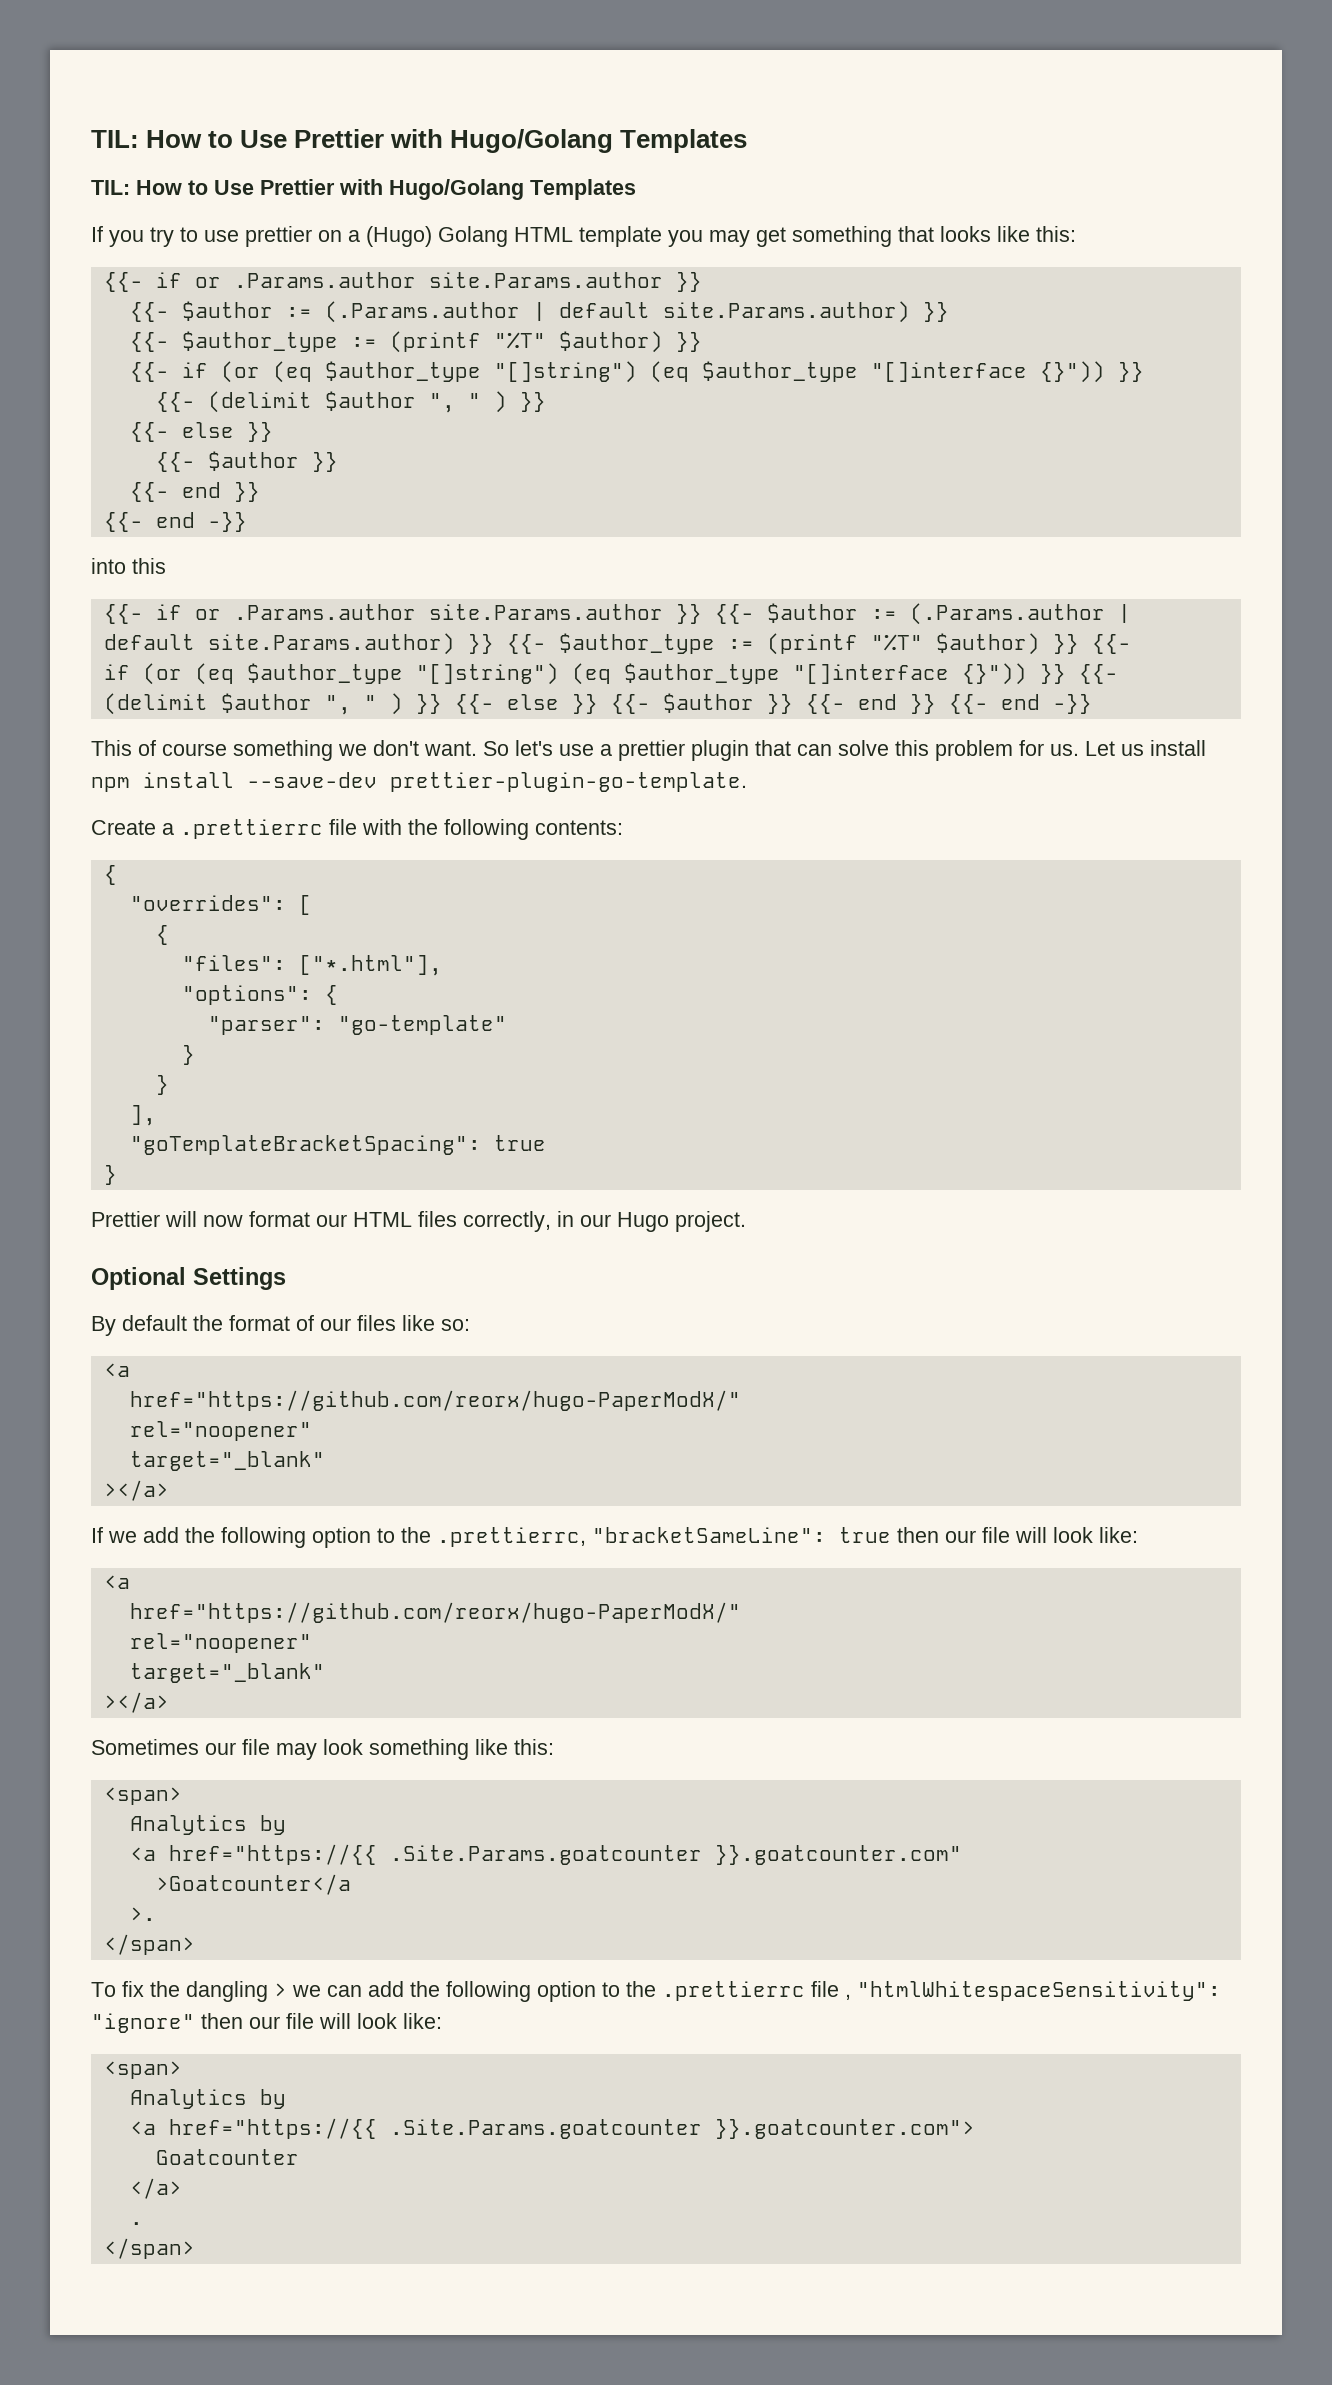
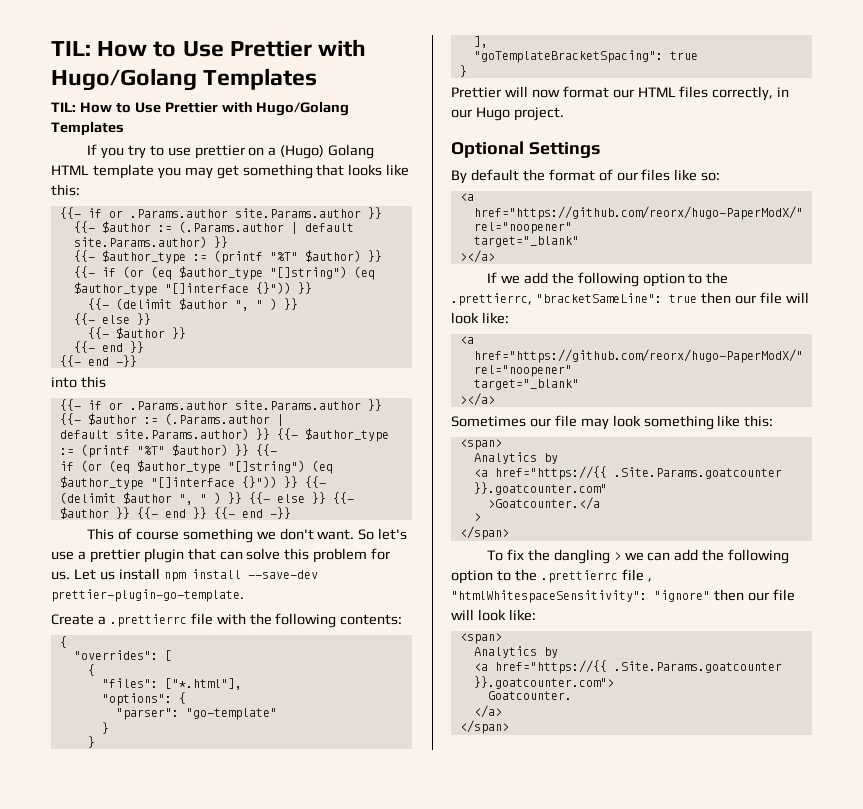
- >Goatcounter</a
- >.
+ >Goatcounter.</a
+ >
- Goatcounter
+ Goatcounter.
- .

